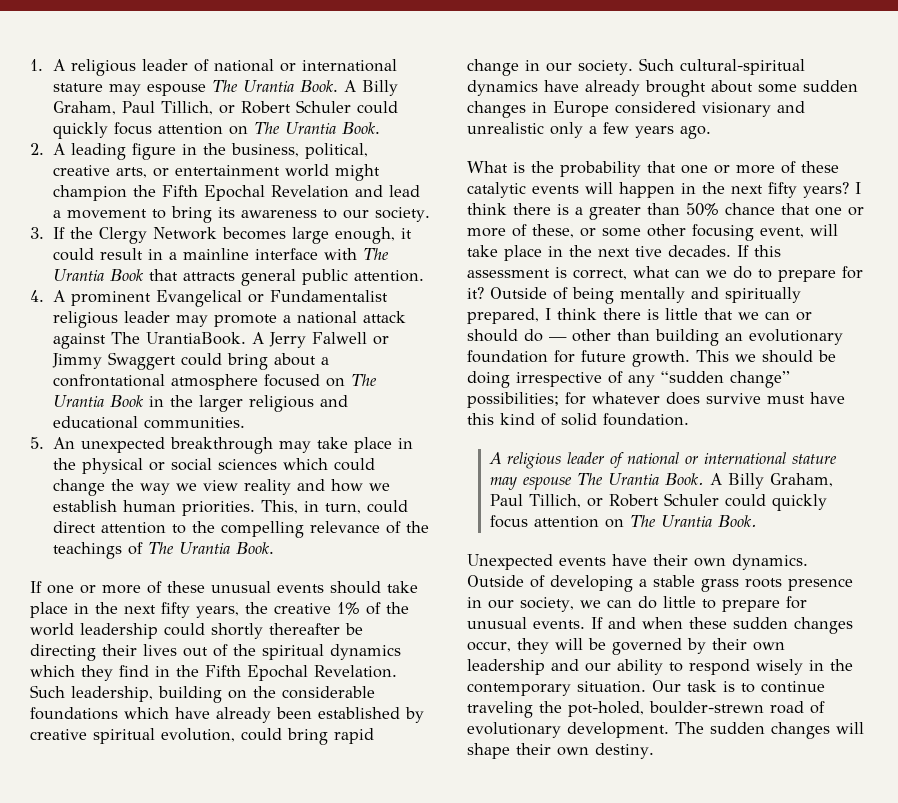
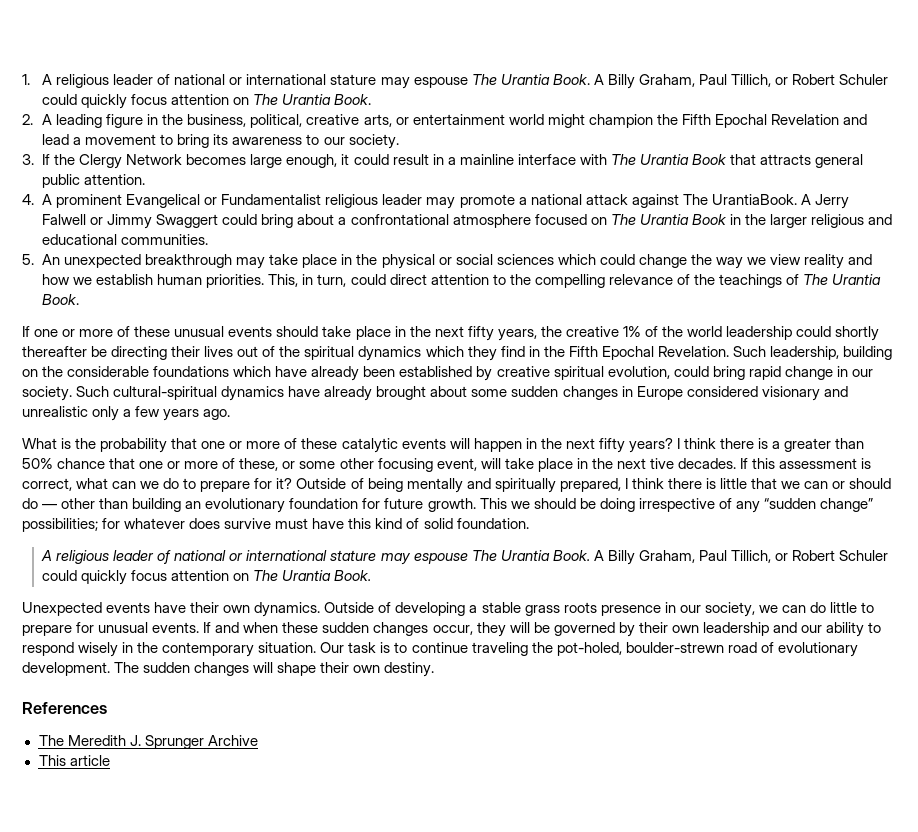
+ References
+ The Meredith J. Sprunger Archive
+ This article

